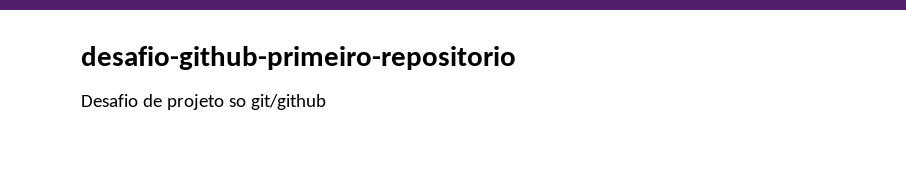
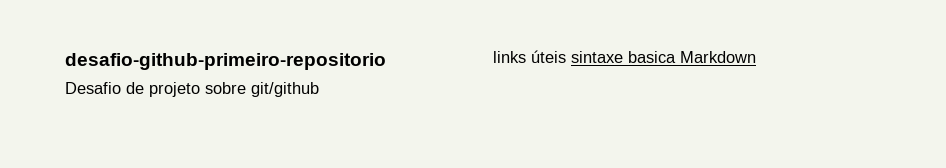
- Desafio de projeto so git/github
+ Desafio de projeto sobre git/github
+ links úteis sintaxe basica Markdown

